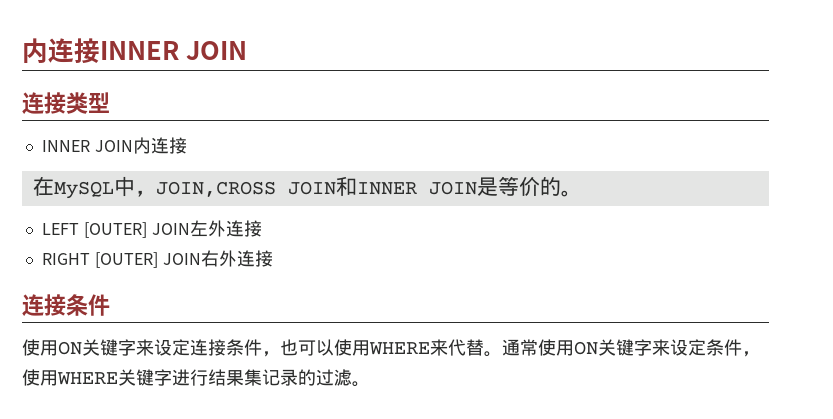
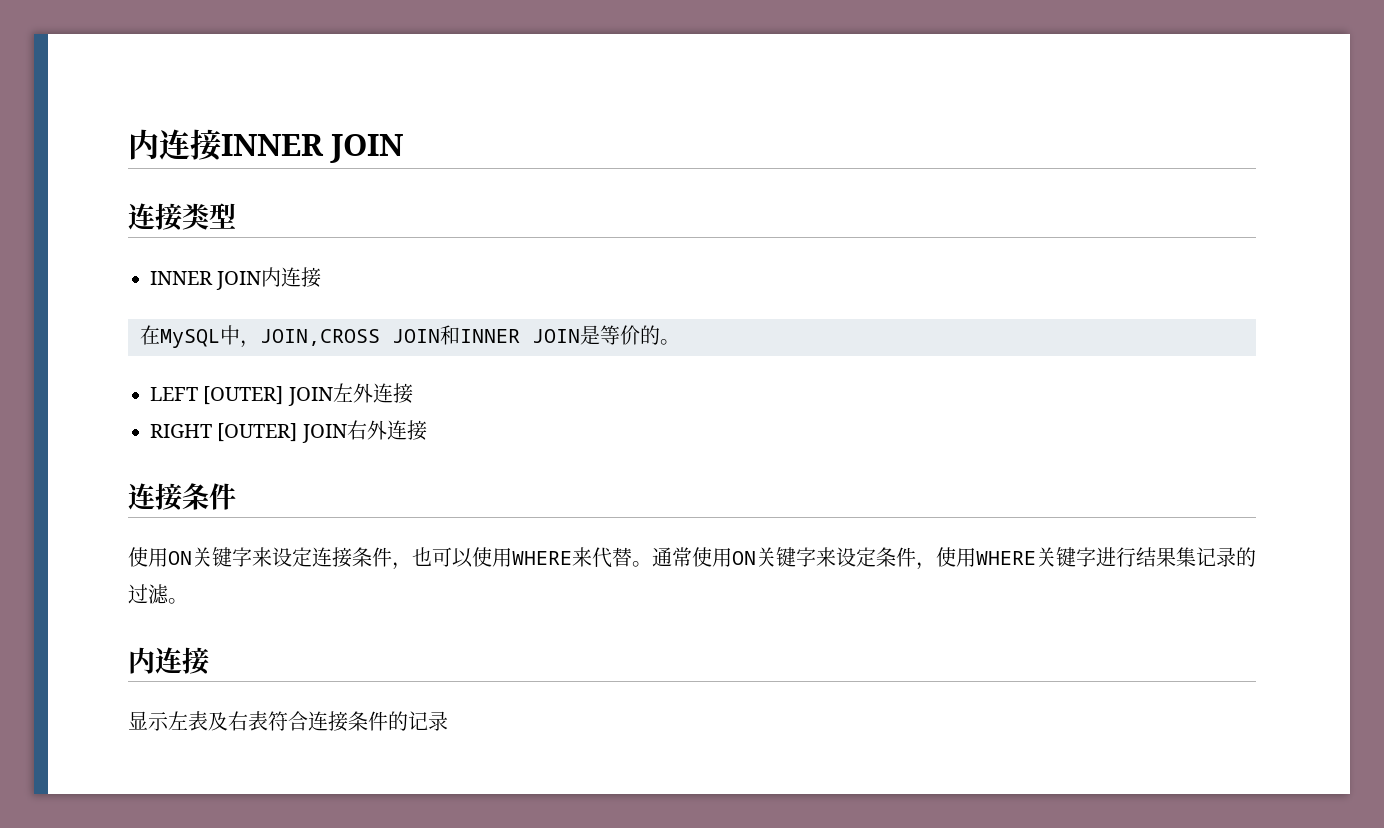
  通常使用ON关键字来设定条件，使用WHERE关键字进行结果集记录的过滤。
+ 内连接
+ 显示左表及右表符合连接条件的记录

